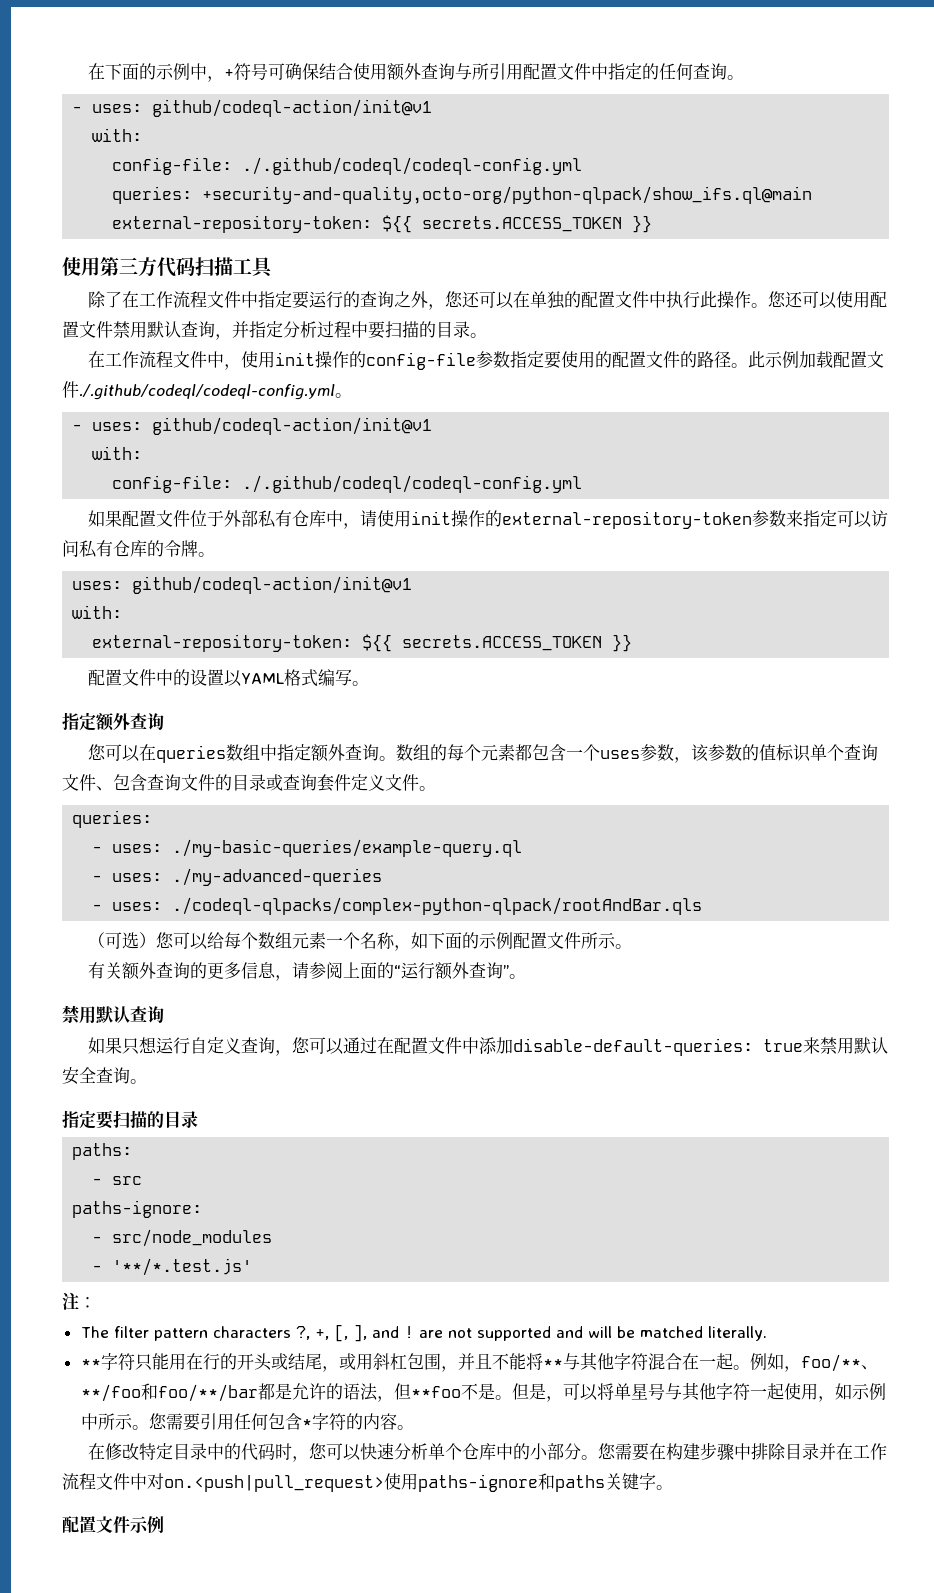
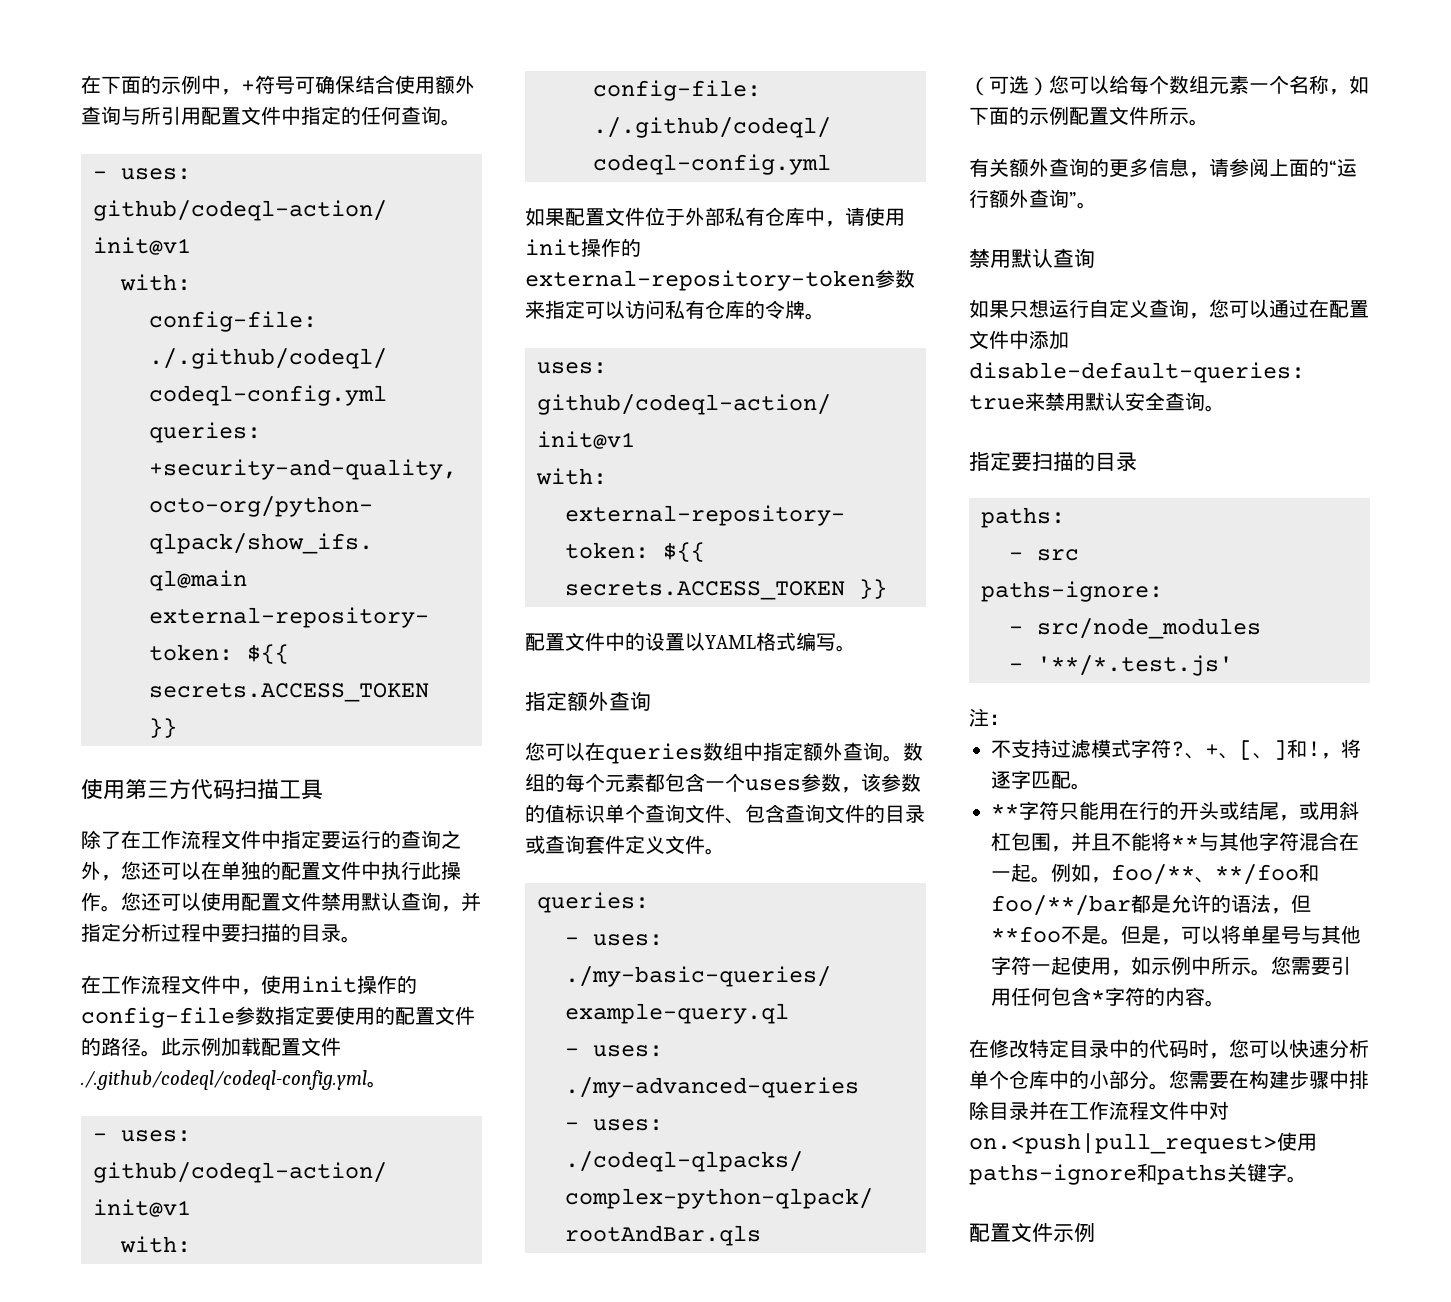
- The filter pattern characters ?, +, [, ], and ! are not supported and will be matched literally.
+ 不支持过滤模式字符?、+、[、]和!，将逐字匹配。

